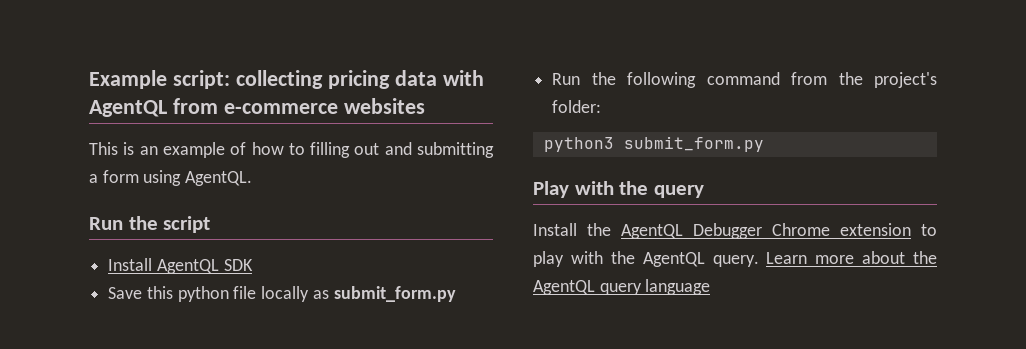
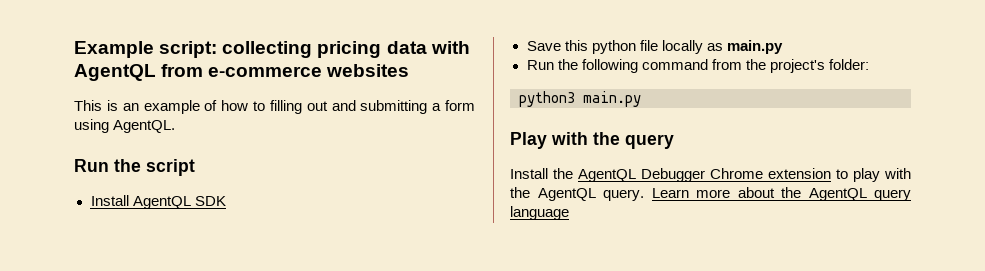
- Save this python file locally as submit_form.py
+ Save this python file locally as main.py
- python3 submit_form.py
+ python3 main.py

